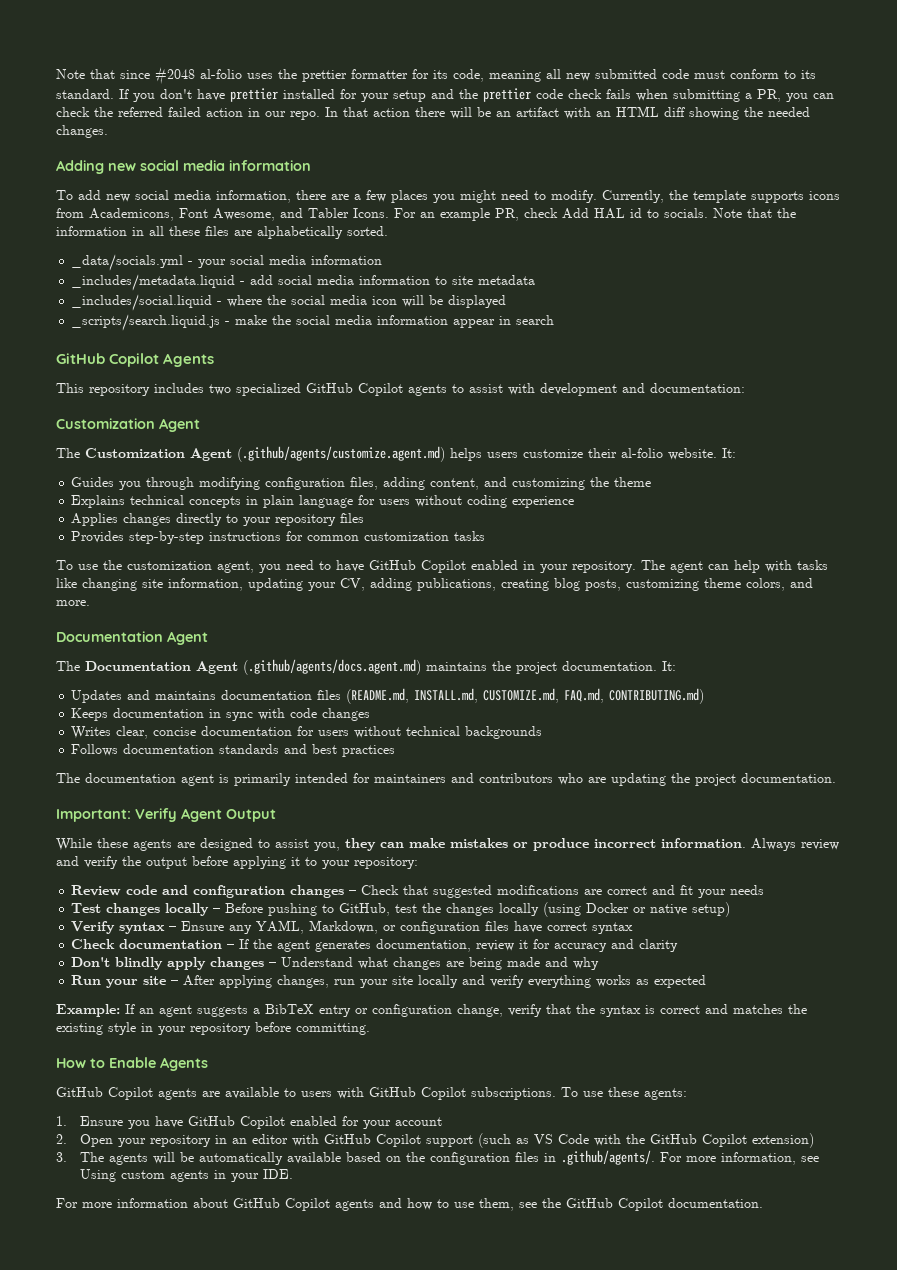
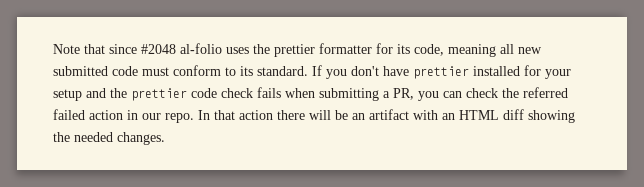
- Adding new social media information
- To add new social media information, there are a few places you might need to modify. Currently, the template supports icons from Academicons, Font Awesome, and Tabler Icons. For an example PR, check Add HAL id to socials. Note that the information in all these files are alphabetically sorted.
- _data/socials.yml - your social media information
- _includes/metadata.liquid - add social media information to site metadata
- _includes/social.liquid - where the social media icon will be displayed
- _scripts/search.liquid.js - make the social media information appear in search
- GitHub Copilot Agents
- This repository includes two specialized GitHub Copilot agents to assist with development and documentation:
- Customization Agent
- The Customization Agent (.github/agents/customize.agent.md) helps users customize their al-folio website. It:
- Guides you through modifying configuration files, adding content, and customizing the theme
- Explains technical concepts in plain language for users without coding experience
- Applies changes directly to your repository files
- Provides step-by-step instructions for common customization tasks
- To use the customization agent, you need to have GitHub Copilot enabled in your repository. The agent can help with tasks like changing site information, updating your CV, adding publications, creating blog posts, customizing theme colors, and more.
- Documentation Agent
- The Documentation Agent (.github/agents/docs.agent.md) maintains the project documentation. It:
- Updates and maintains documentation files (README.md, INSTALL.md, CUSTOMIZE.md, FAQ.md, CONTRIBUTING.md)
- Keeps documentation in sync with code changes
- Writes clear, concise documentation for users without technical backgrounds
- Follows documentation standards and best practices
- The documentation agent is primarily intended for maintainers and contributors who are updating the project documentation.
- Important: Verify Agent Output
- While these agents are designed to assist you, they can make mistakes or produce incorrect information. Always review and verify the output before applying it to your repository:
- Review code and configuration changes – Check that suggested modifications are correct and fit your needs
- Test changes locally – Before pushing to GitHub, test the changes locally (using Docker or native setup)
- Verify syntax – Ensure any YAML, Markdown, or configuration files have correct syntax
- Check documentation – If the agent generates documentation, review it for accuracy and clarity
- Don't blindly apply changes – Understand what changes are being made and why
- Run your site – After applying changes, run your site locally and verify everything works as expected
- Example: If an agent suggests a BibTeX entry or configuration change, verify that the syntax is correct and matches the existing style in your repository before committing.
- How to Enable Agents
- GitHub Copilot agents are available to users with GitHub Copilot subscriptions. To use these agents:
- 1. Ensure you have GitHub Copilot enabled for your account
- 2. Open your repository in an editor with GitHub Copilot support (such as VS Code with the GitHub Copilot extension)
- 3. The agents will be automatically available based on the configuration files in .github/agents/. For more information, see Using custom agents in your IDE.
- For more information about GitHub Copilot agents and how to use them, see the GitHub Copilot documentation.

